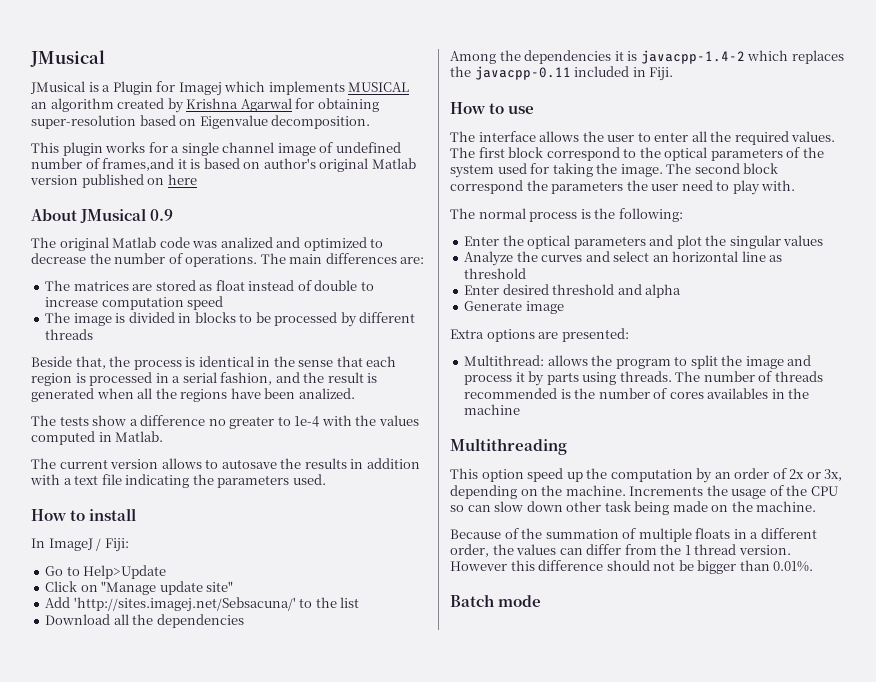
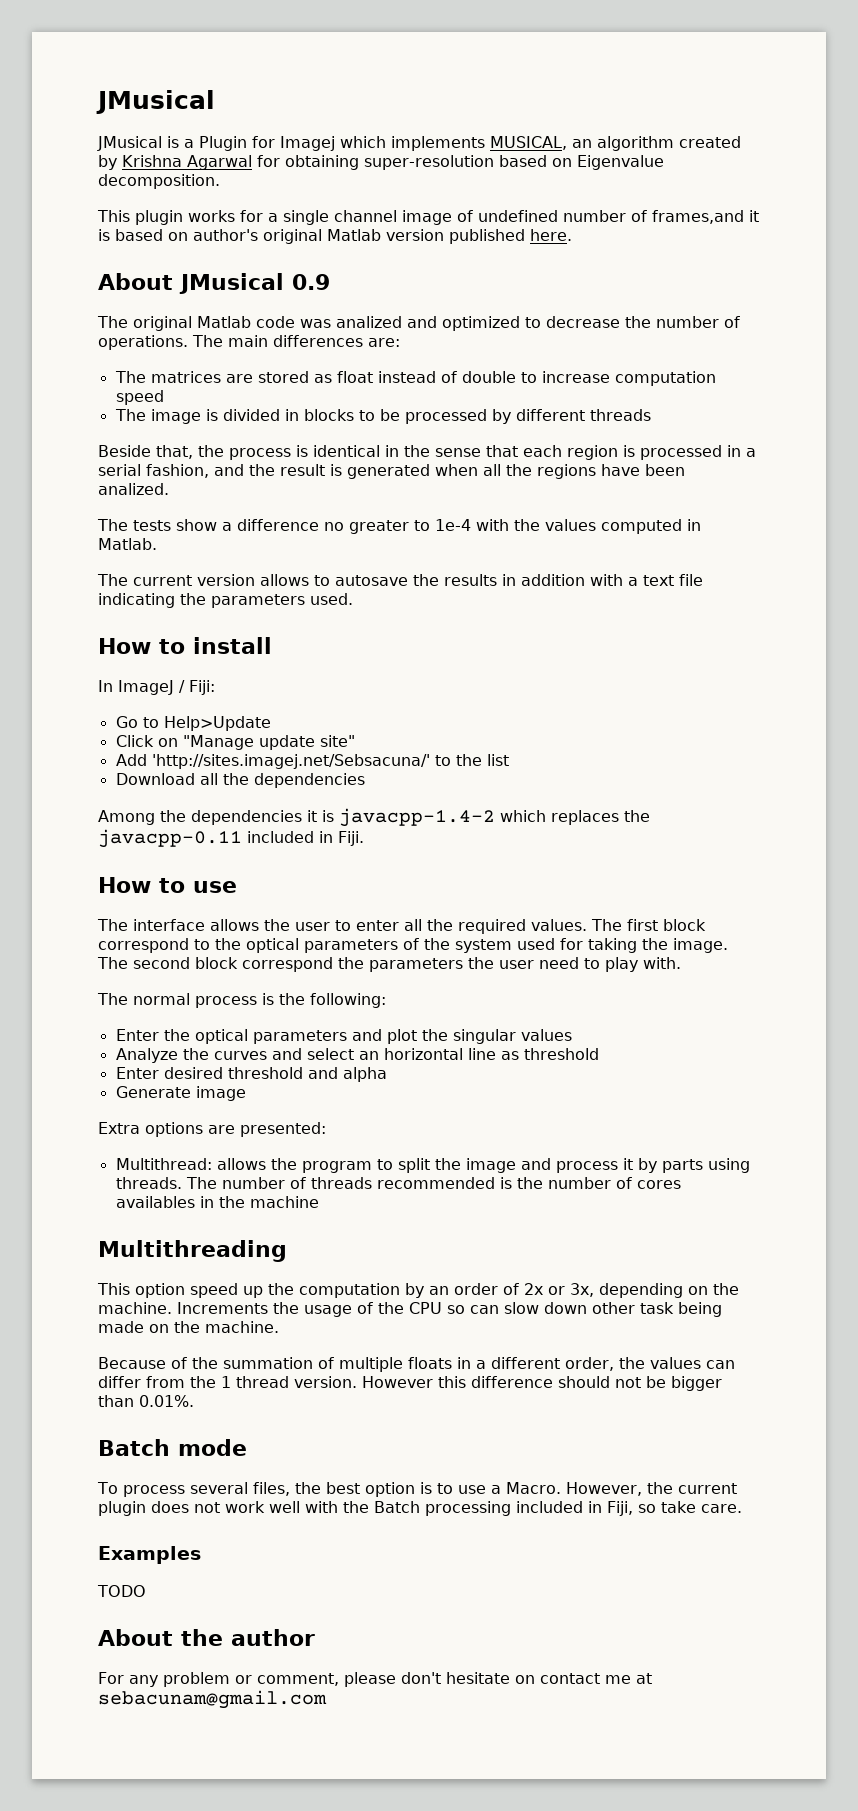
- JMusical is a Plugin for Imagej which implements MUSICAL an algorithm created by Krishna Agarwal for obtaining super-resolution based on Eigenvalue decomposition.
+ JMusical is a Plugin for Imagej which implements MUSICAL, an algorithm created by Krishna Agarwal for obtaining super-resolution based on Eigenvalue decomposition.
- This plugin works for a single channel image of undefined number of frames,and it is based on author's original Matlab version published on here
+ This plugin works for a single channel image of undefined number of frames,and it is based on author's original Matlab version published here.
+ To process several files, the best option is to use a Macro. However, the current plugin does not work well with the Batch processing included in Fiji, so take care.
+ Examples
+ TODO
+ About the author
+ For any problem or comment, please don't hesitate on contact me at sebacunam@gmail.com

